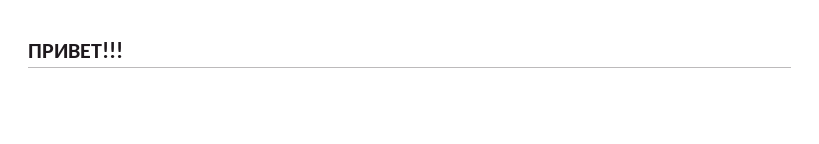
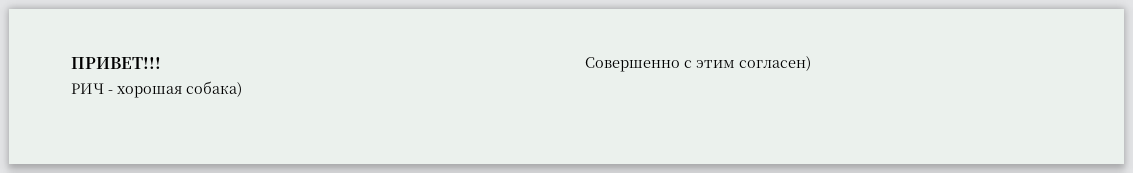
+ РИЧ - хорошая собака)
+ Совершенно с этим согласен)

